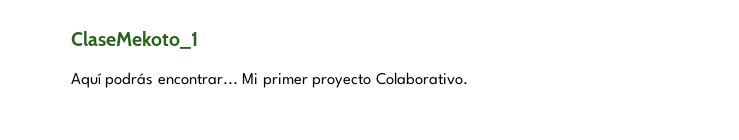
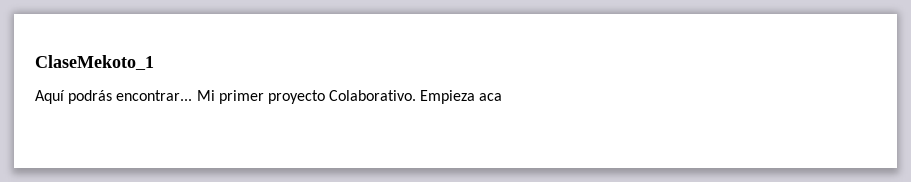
+ Empieza aca

